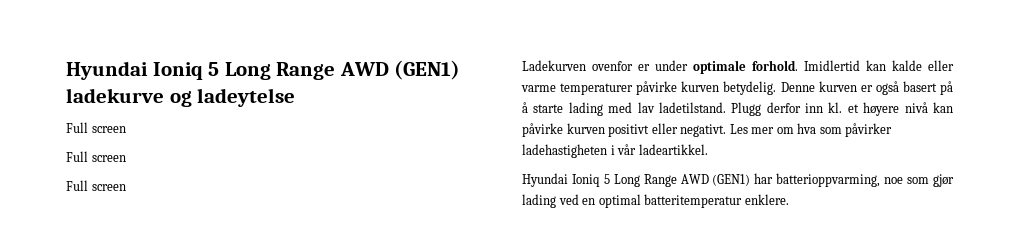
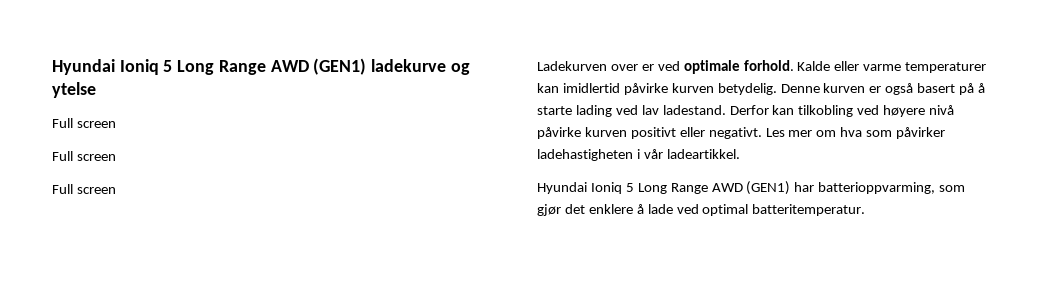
- Hyundai Ioniq 5 Long Range AWD (GEN1) ladekurve og ladeytelse
+ Hyundai Ioniq 5 Long Range AWD (GEN1) ladekurve og ytelse
- Ladekurven ovenfor er under optimale forhold. Imidlertid kan kalde eller varme temperaturer påvirke kurven betydelig.
+ Ladekurven over er ved optimale forhold. Kalde eller varme temperaturer kan imidlertid påvirke kurven betydelig.
- Denne kurven er også basert på å starte lading med lav ladetilstand. Plugg derfor inn kl. et høyere nivå kan påvirke kurven positivt eller negativt.
+ Denne kurven er også basert på å starte lading ved lav ladestand. Derfor kan tilkobling ved høyere nivå påvirke kurven positivt eller negativt.
- Hyundai Ioniq 5 Long Range AWD (GEN1) har batterioppvarming, noe som gjør lading ved en optimal batteritemperatur enklere.
+ Hyundai Ioniq 5 Long Range AWD (GEN1) har batterioppvarming, som gjør det enklere å lade ved optimal batteritemperatur.

